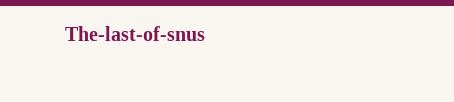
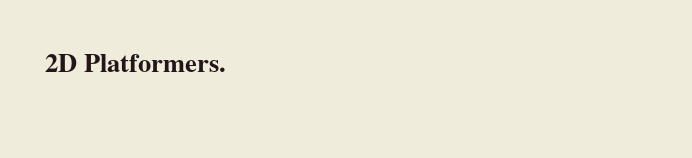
- The-last-of-snus
+ 2D Platformers.

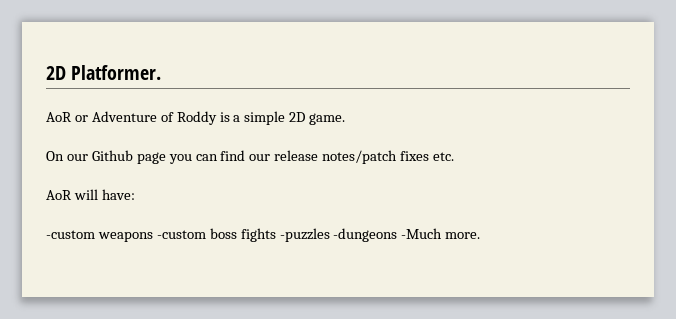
- 2D Platformers.
+ 2D Platformer.
+ AoR or Adventure of Roddy is a simple 2D game.
+ On our Github page you can find our release notes/patch fixes etc.
+ AoR will have:
+ -custom weapons -custom boss fights -puzzles -dungeons -Much more.

